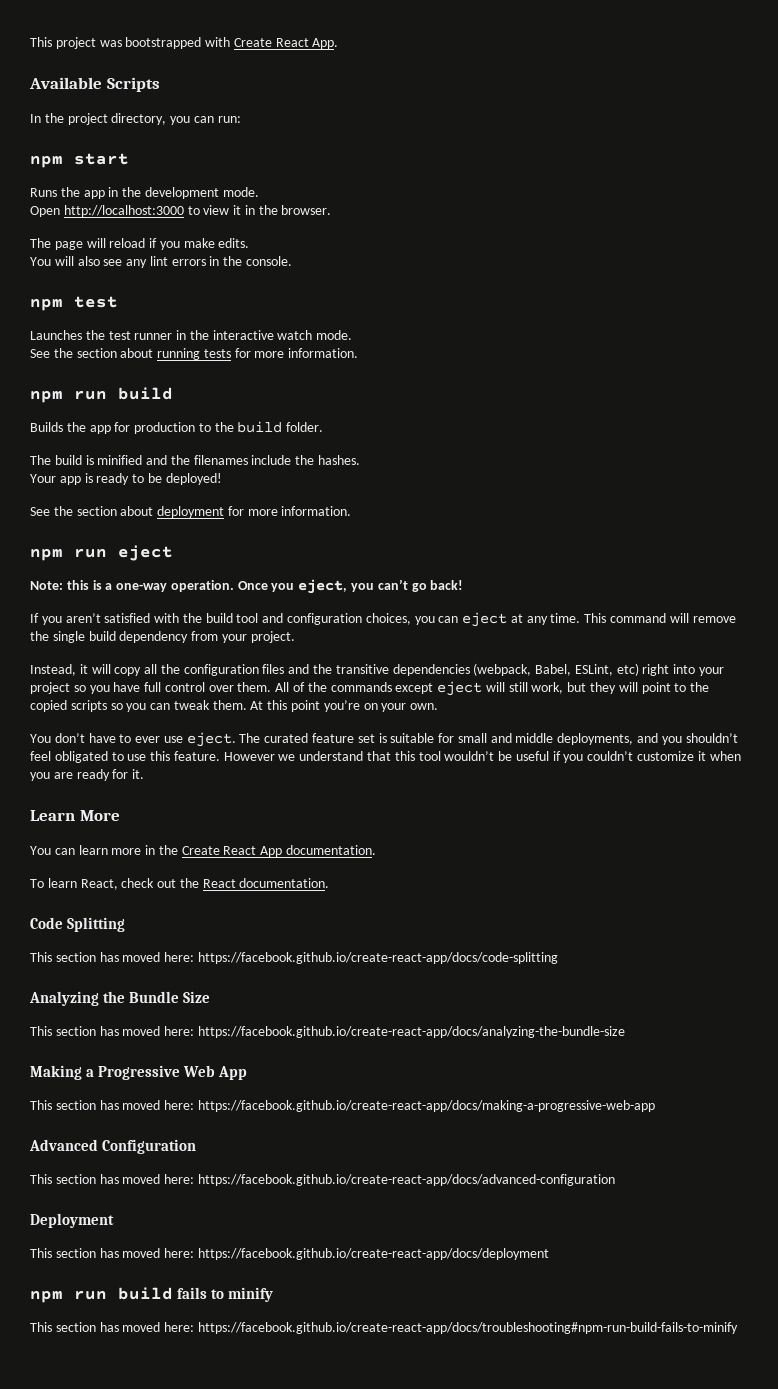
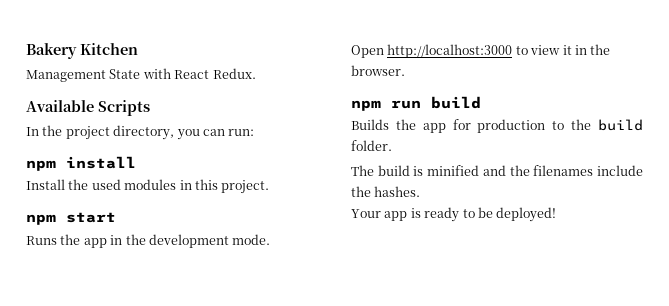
- This project was bootstrapped with Create React App.
+ Bakery Kitchen
+ Management State with React Redux.
+ npm install
+ Install the used modules in this project.
- The page will reload if you make edits.
- You will also see any lint errors in the console.
- npm test
- Launches the test runner in the interactive watch mode.
- See the section about running tests for more information.
- See the section about deployment for more information.
- npm run eject
- Note: this is a one-way operation. Once you eject, you can’t go back!
- If you aren’t satisfied with the build tool and configuration choices, you can eject at any time. This command will remove the single build dependency from your project.
- Instead, it will copy all the configuration files and the transitive dependencies (webpack, Babel, ESLint, etc) right into your project so you have full control over them. All of the commands except eject will still work, but they will point to the copied scripts so you can tweak them. At this point you’re on your own.
- You don’t have to ever use eject. The curated feature set is suitable for small and middle deployments, and you shouldn’t feel obligated to use this feature. However we understand that this tool wouldn’t be useful if you couldn’t customize it when you are ready for it.
- Learn More
- You can learn more in the Create React App documentation.
- To learn React, check out the React documentation.
- Code Splitting
- This section has moved here: https://facebook.github.io/create-react-app/docs/code-splitting
- Analyzing the Bundle Size
- This section has moved here: https://facebook.github.io/create-react-app/docs/analyzing-the-bundle-size
- Making a Progressive Web App
- This section has moved here: https://facebook.github.io/create-react-app/docs/making-a-progressive-web-app
- Advanced Configuration
- This section has moved here: https://facebook.github.io/create-react-app/docs/advanced-configuration
- Deployment
- This section has moved here: https://facebook.github.io/create-react-app/docs/deployment
- npm run build fails to minify
- This section has moved here: https://facebook.github.io/create-react-app/docs/troubleshooting#npm-run-build-fails-to-minify

